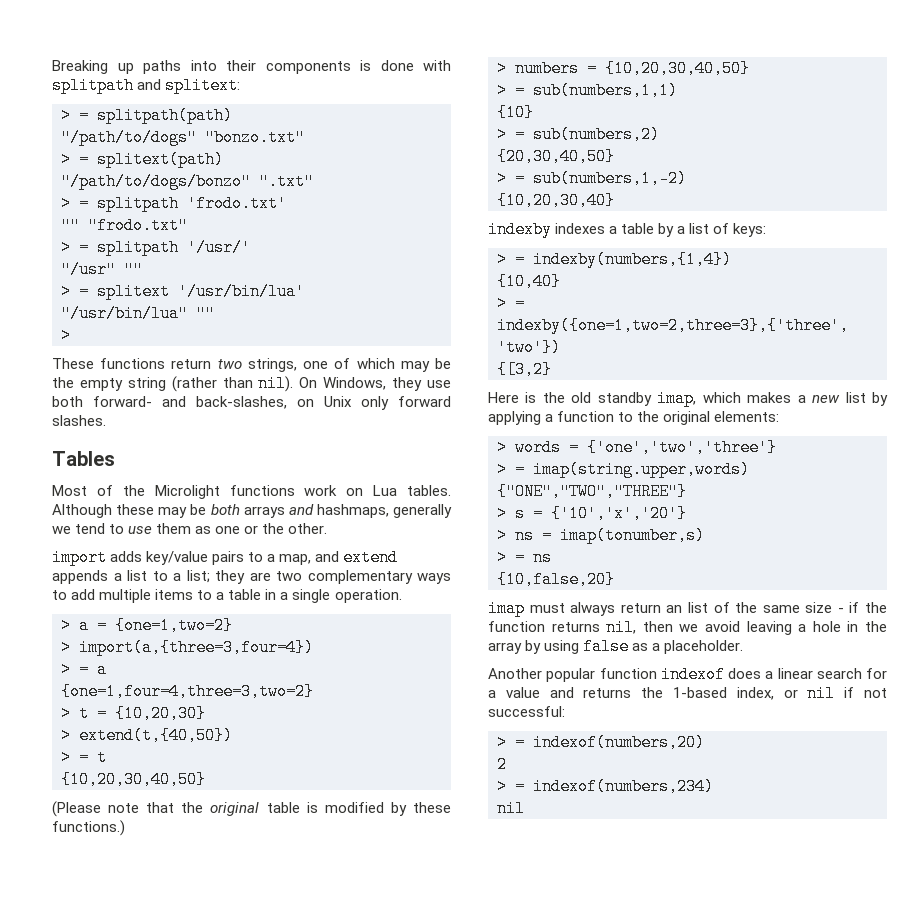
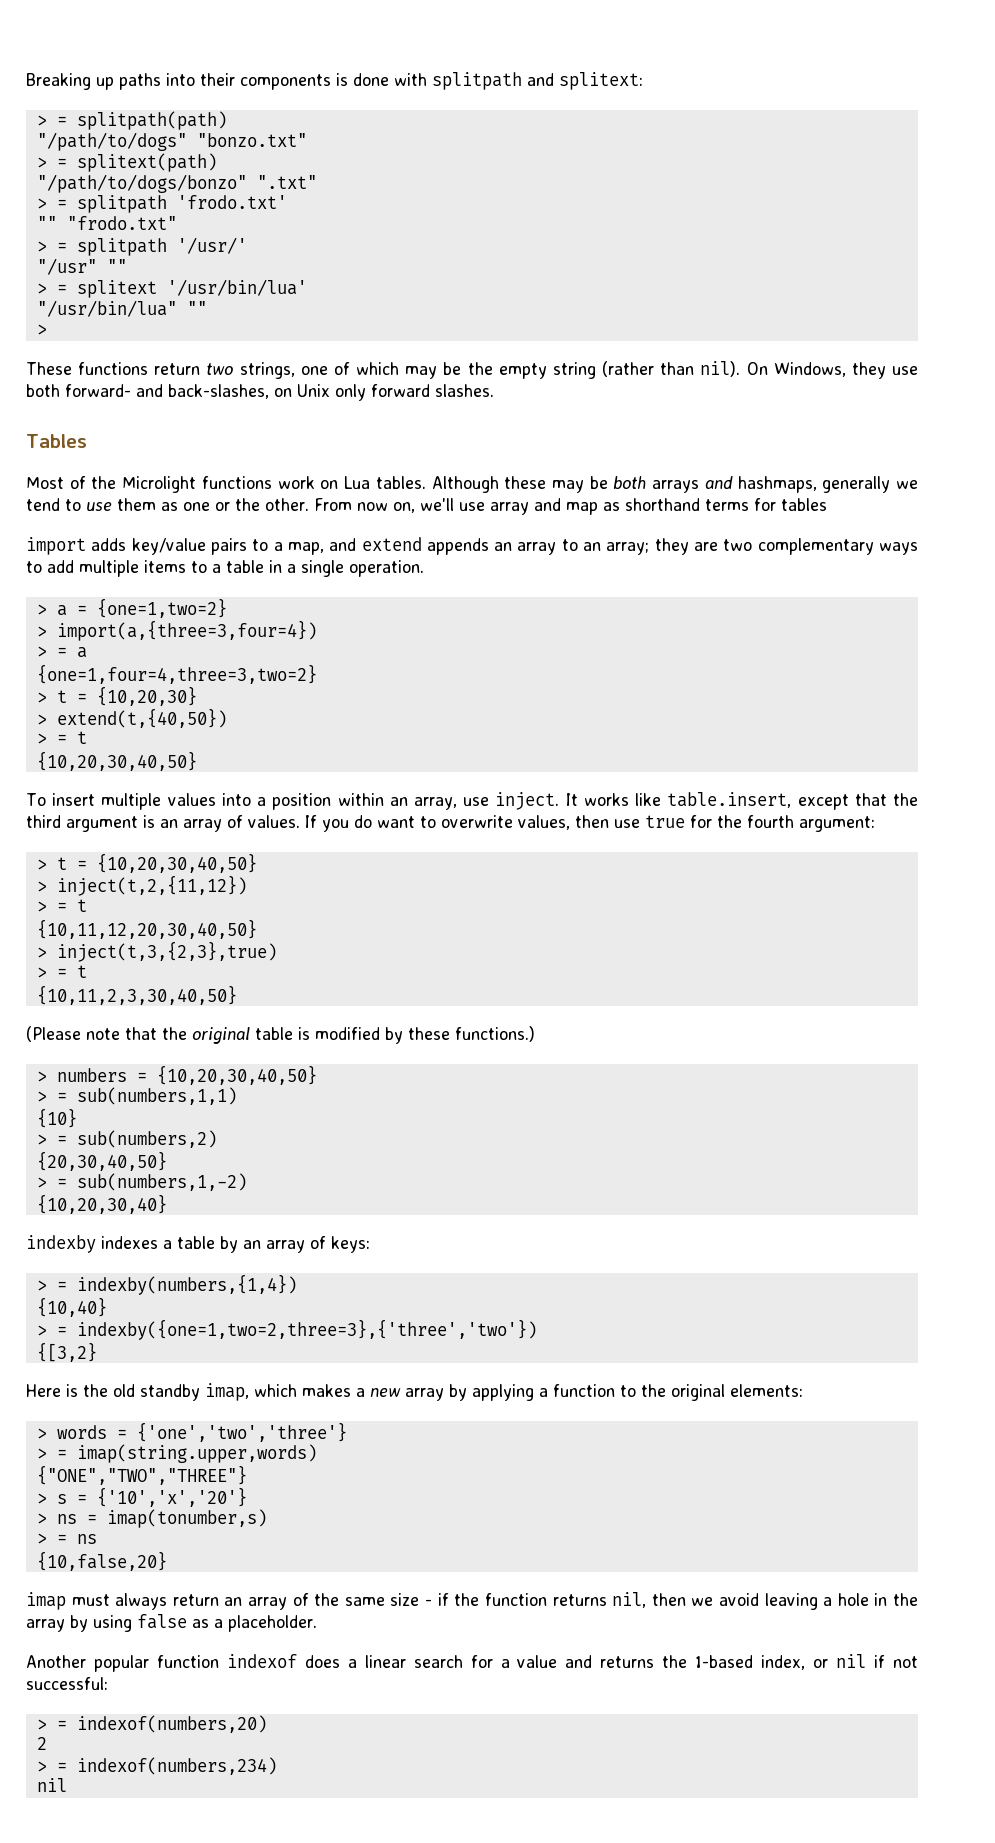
+ From now on, we'll use array and map as shorthand terms for tables
- import adds key/value pairs to a map, and extend appends a list to a list; they are two complementary ways to add multiple items to a table in a single operation.
+ import adds key/value pairs to a map, and extend appends an array to an array; they are two complementary ways to add multiple items to a table in a single operation.
+ To insert multiple values into a position within an array, use inject. It works like table.insert, except that the third argument is an array of values. If you do want to overwrite values, then use true for the fourth argument:
+ > t = {10,20,30,40,50}
+ > inject(t,2,{11,12})
+ > = t
+ {10,11,12,20,30,40,50}
+ > inject(t,3,{2,3},true)
+ > = t
+ {10,11,2,3,30,40,50}
- indexby indexes a table by a list of keys:
+ indexby indexes a table by an array of keys:
- Here is the old standby imap, which makes a new list by applying a function to the original elements:
+ Here is the old standby imap, which makes a new array by applying a function to the original elements:
- imap must always return an list of the same size - if the function returns nil, then we avoid leaving a hole in the array by using false as a placeholder.
+ imap must always return an array of the same size - if the function returns nil, then we avoid leaving a hole in the array by using false as a placeholder.

